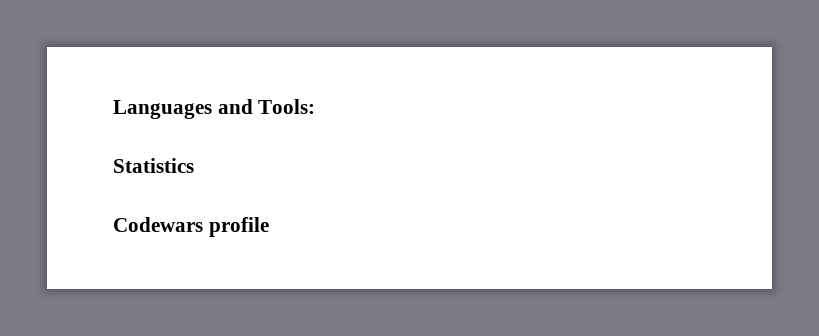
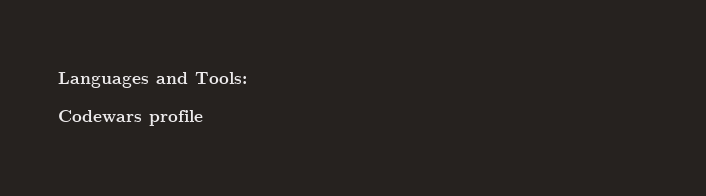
- Statistics

